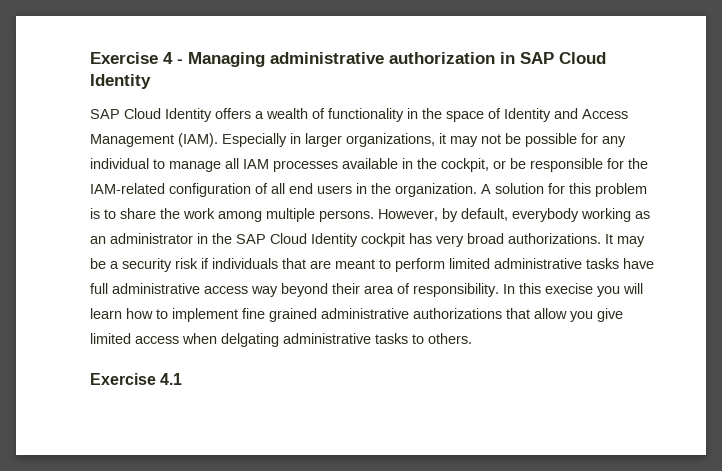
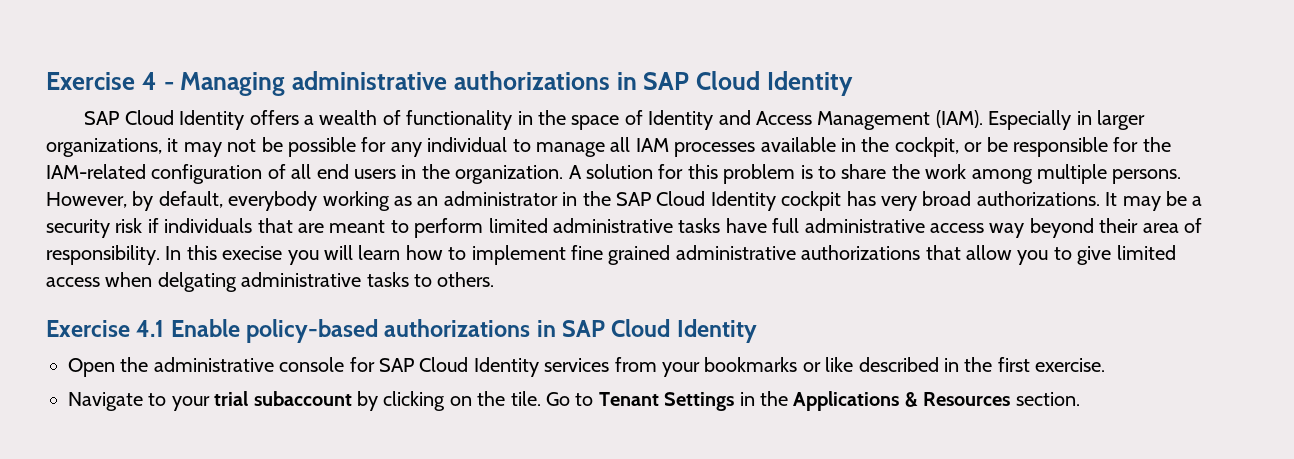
- Exercise 4 - Managing administrative authorization in SAP Cloud Identity
+ Exercise 4 - Managing administrative authorizations in SAP Cloud Identity
- In this execise you will learn how to implement fine grained administrative authorizations that allow you give limited access when delgating administrative tasks to others.
+ In this execise you will learn how to implement fine grained administrative authorizations that allow you to give limited access when delgating administrative tasks to others.
- Exercise 4.1
+ Exercise 4.1 Enable policy-based authorizations in SAP Cloud Identity
+ Open the administrative console for SAP Cloud Identity services from your bookmarks or like described in the first exercise.
+ Navigate to your trial subaccount by clicking on the tile. Go to Tenant Settings in the Applications & Resources section.

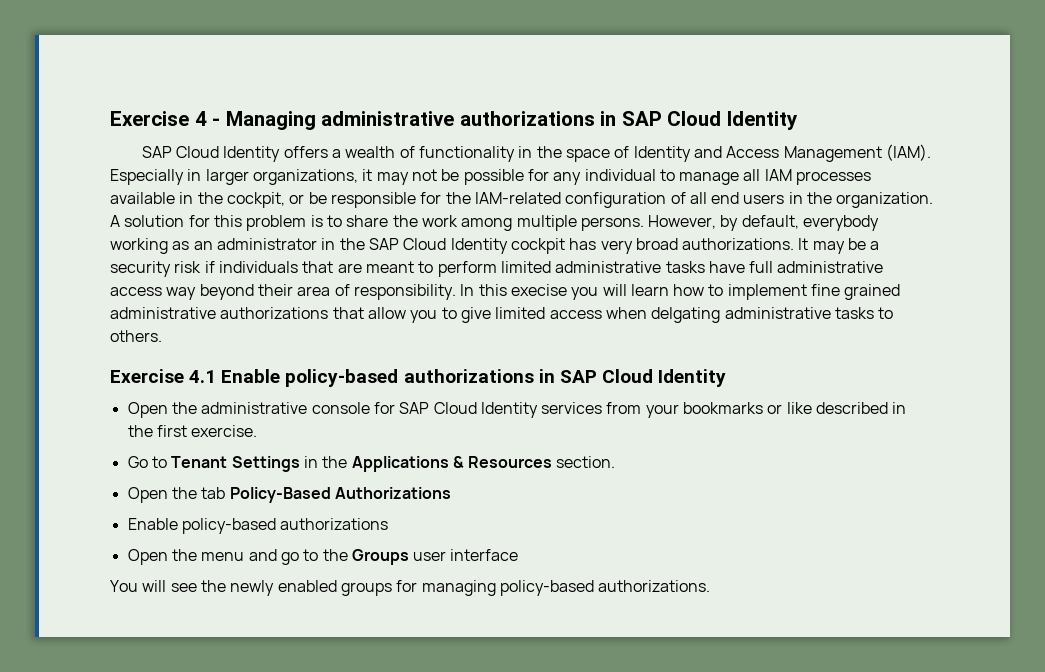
- Navigate to your trial subaccount by clicking on the tile.
+ Open the tab Policy-Based Authorizations
+ Enable policy-based authorizations
+ Open the menu and go to the Groups user interface
+ You will see the newly enabled groups for managing policy-based authorizations.

